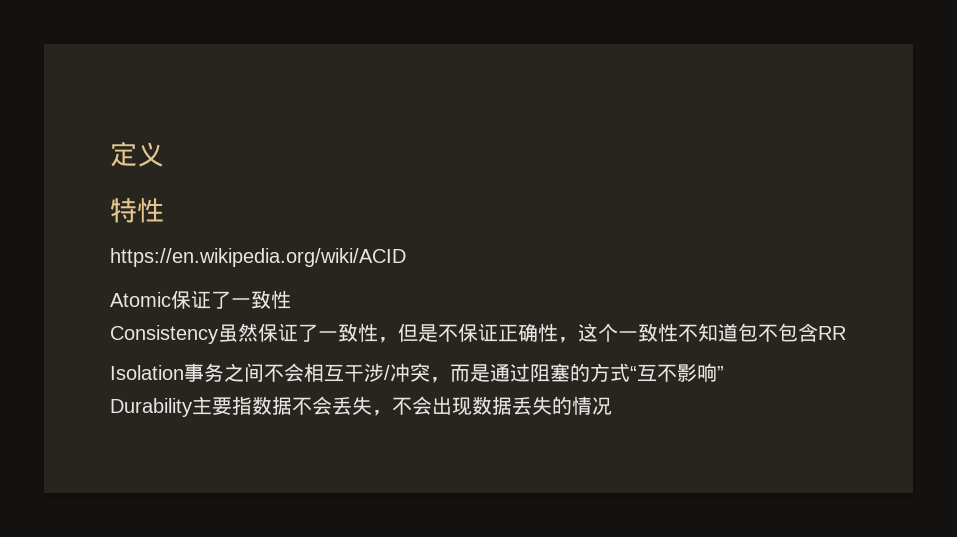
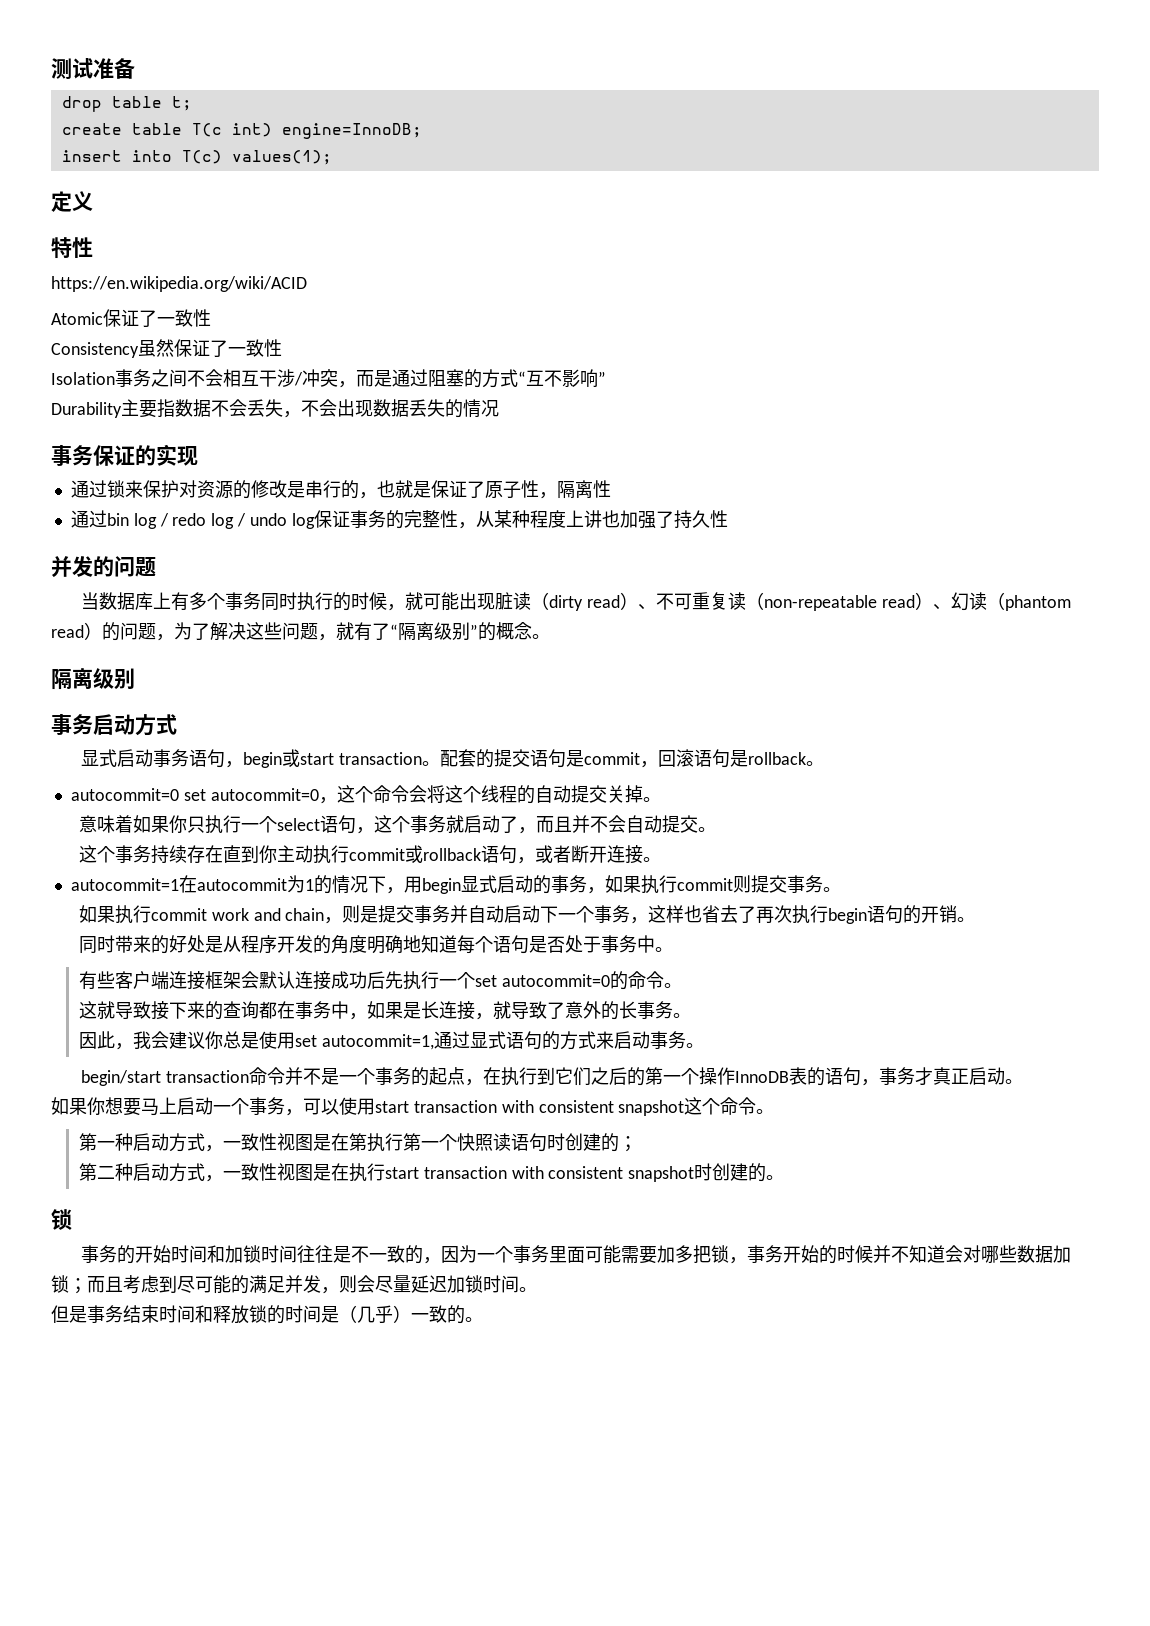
+ 测试准备
+ drop table t;
+ create table T(c int) engine=InnoDB;
+ insert into T(c) values(1);
- Consistency虽然保证了一致性，但是不保证正确性，这个一致性不知道包不包含RR
+ Consistency虽然保证了一致性
+ 事务保证的实现
+ 通过锁来保护对资源的修改是串行的，也就是保证了原子性，隔离性
+ 通过bin log / redo log / undo log保证事务的完整性，从某种程度上讲也加强了持久性
+ 并发的问题
+ 当数据库上有多个事务同时执行的时候，就可能出现脏读（dirty read）、不可重复读（non-repeatable read）、幻读（phantom read）的问题，为了解决这些问题，就有了“隔离级别”的概念。
+ 隔离级别
+ 事务启动方式
+ 显式启动事务语句，begin或start transaction。配套的提交语句是commit，回滚语句是rollback。
+ autocommit=0 set autocommit=0，这个命令会将这个线程的自动提交关掉。
+ 意味着如果你只执行一个select语句，这个事务就启动了，而且并不会自动提交。
+ 这个事务持续存在直到你主动执行commit或rollback语句，或者断开连接。
+ autocommit=1在autocommit为1的情况下，用begin显式启动的事务，如果执行commit则提交事务。
+ 如果执行commit work and chain，则是提交事务并自动启动下一个事务，这样也省去了再次执行begin语句的开销。
+ 同时带来的好处是从程序开发的角度明确地知道每个语句是否处于事务中。
+ 有些客户端连接框架会默认连接成功后先执行一个set autocommit=0的命令。
+ 这就导致接下来的查询都在事务中，如果是长连接，就导致了意外的长事务。
+ 因此，我会建议你总是使用set autocommit=1,通过显式语句的方式来启动事务。
+ begin/start transaction命令并不是一个事务的起点，在执行到它们之后的第一个操作InnoDB表的语句，事务才真正启动。
+ 如果你想要马上启动一个事务，可以使用start transaction with consistent snapshot这个命令。
+ 第一种启动方式，一致性视图是在第执行第一个快照读语句时创建的；
+ 第二种启动方式，一致性视图是在执行start transaction with consistent snapshot时创建的。
+ 锁
+ 事务的开始时间和加锁时间往往是不一致的，因为一个事务里面可能需要加多把锁，事务开始的时候并不知道会对哪些数据加锁；而且考虑到尽可能的满足并发，则会尽量延迟加锁时间。
+ 但是事务结束时间和释放锁的时间是（几乎）一致的。

